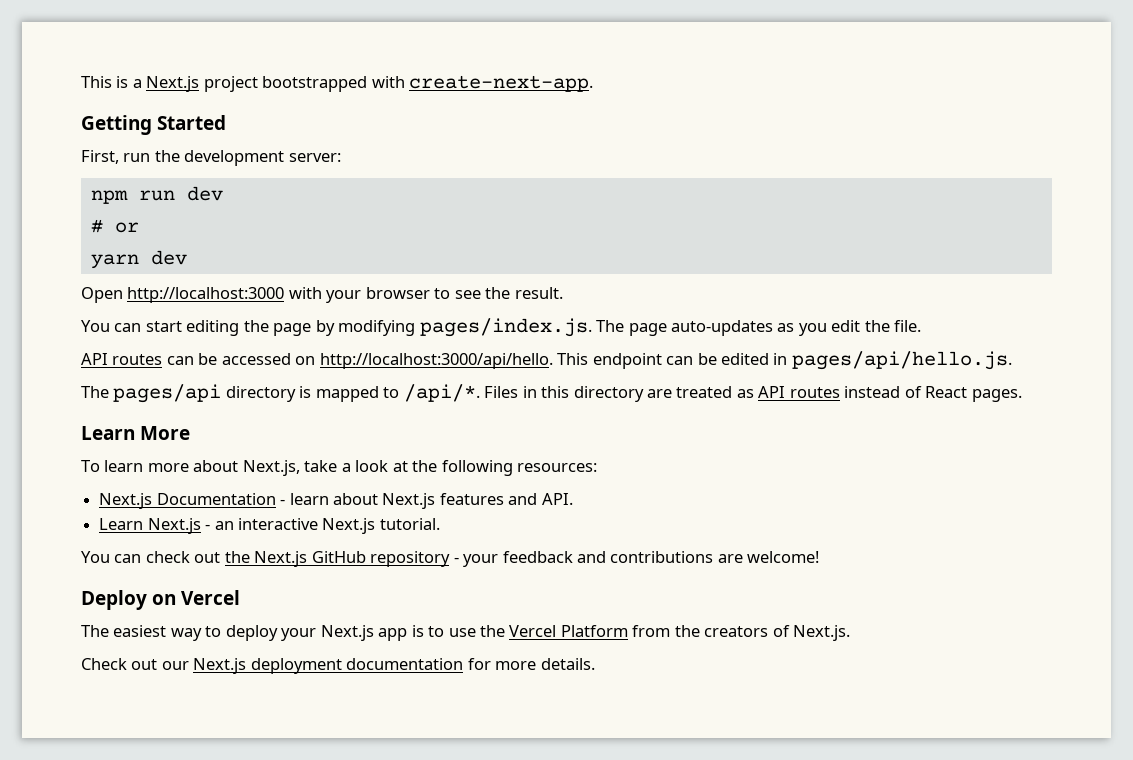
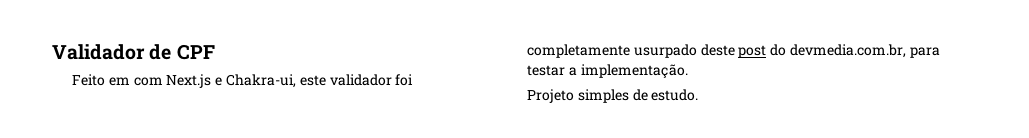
- This is a Next.js project bootstrapped with create-next-app.
- Getting Started
- First, run the development server:
- npm run dev
- # or
- yarn dev
- Open http://localhost:3000 with your browser to see the result.
- You can start editing the page by modifying pages/index.js. The page auto-updates as you edit the file.
- API routes can be accessed on http://localhost:3000/api/hello. This endpoint can be edited in pages/api/hello.js.
- The pages/api directory is mapped to /api/*. Files in this directory are treated as API routes instead of React pages.
- Learn More
- To learn more about Next.js, take a look at the following resources:
- Next.js Documentation - learn about Next.js features and API.
- Learn Next.js - an interactive Next.js tutorial.
- You can check out the Next.js GitHub repository - your feedback and contributions are welcome!
- Deploy on Vercel
- The easiest way to deploy your Next.js app is to use the Vercel Platform from the creators of Next.js.
- Check out our Next.js deployment documentation for more details.
+ Validador de CPF
+ Feito em com Next.js e Chakra-ui, este validador foi completamente usurpado deste post do devmedia.com.br, para testar a implementação.
+ Projeto simples de estudo.

